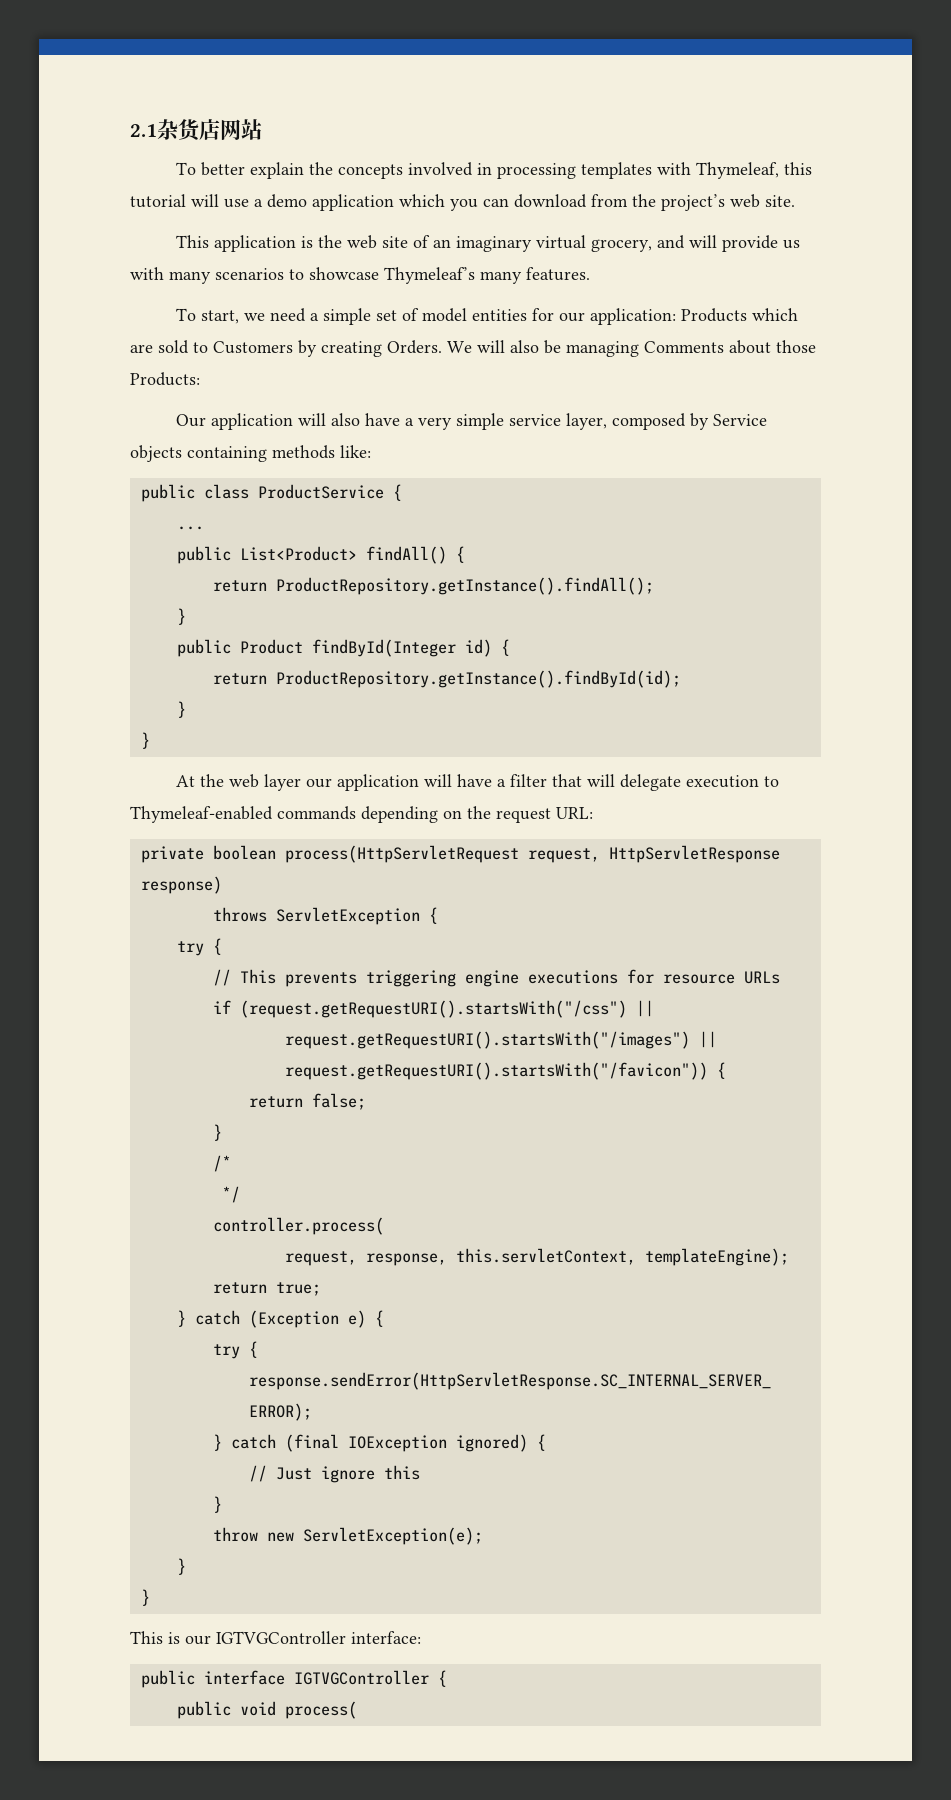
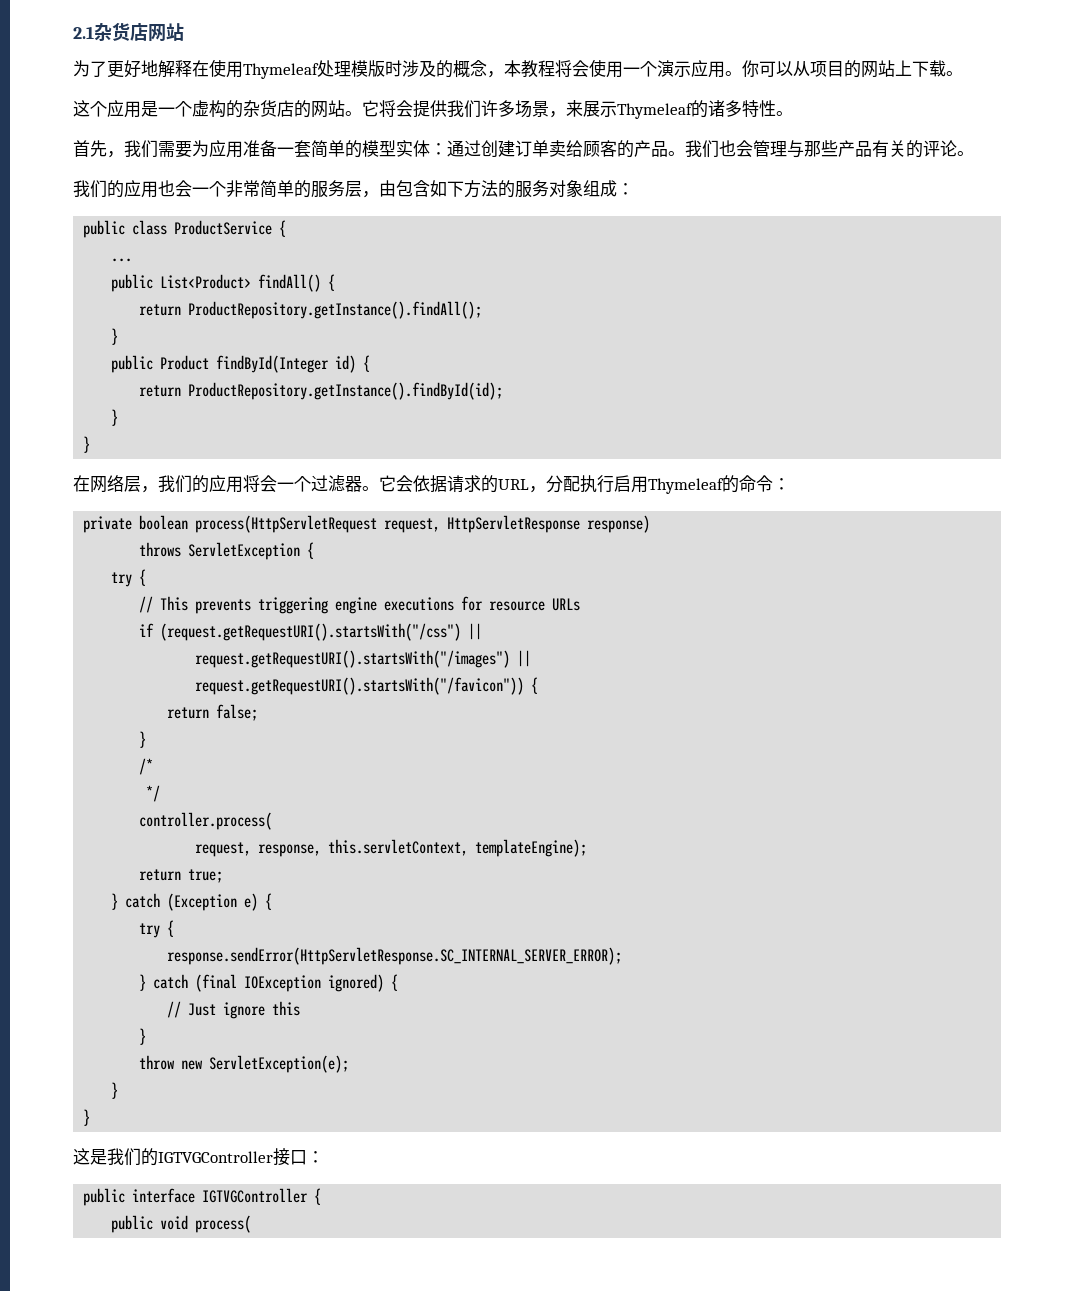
- To better explain the concepts involved in processing templates with Thymeleaf, this tutorial will use a demo application which you can download from the project’s web site.
- This application is the web site of an imaginary virtual grocery, and will provide us with many scenarios to showcase Thymeleaf’s many features.
- To start, we need a simple set of model entities for our application: Products which are sold to Customers by creating Orders. We will also be managing Comments about those Products:
- Our application will also have a very simple service layer, composed by Service objects containing methods like:
+ 为了更好地解释在使用Thymeleaf处理模版时涉及的概念，本教程将会使用一个演示应用。你可以从项目的网站上下载。
+ 这个应用是一个虚构的杂货店的网站。它将会提供我们许多场景，来展示Thymeleaf的诸多特性。
+ 首先，我们需要为应用准备一套简单的模型实体：通过创建订单卖给顾客的产品。我们也会管理与那些产品有关的评论。
+ 我们的应用也会一个非常简单的服务层，由包含如下方法的服务对象组成：
- At the web layer our application will have a filter that will delegate execution to Thymeleaf-enabled commands depending on the request URL:
+ 在网络层，我们的应用将会一个过滤器。它会依据请求的URL，分配执行启用Thymeleaf的命令：
- This is our IGTVGController interface:
+ 这是我们的IGTVGController接口：

